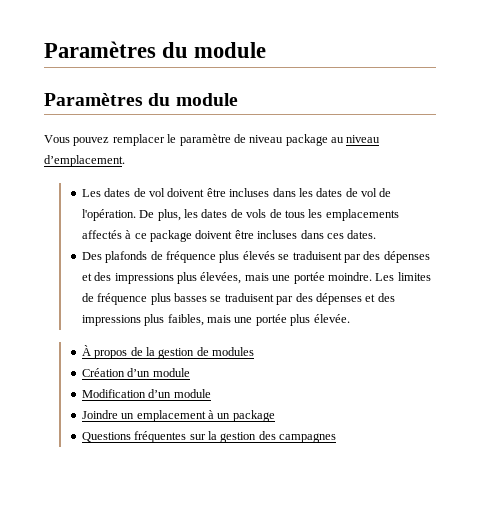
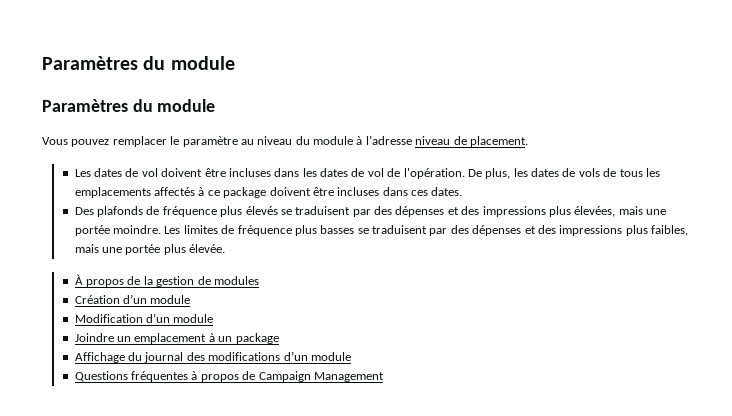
- Vous pouvez remplacer le paramètre de niveau package au niveau d’emplacement.
+ Vous pouvez remplacer le paramètre au niveau du module à l’adresse niveau de placement.
- Questions fréquentes sur la gestion des campagnes
+ Affichage du journal des modifications d’un module
+ Questions fréquentes à propos de Campaign Management

